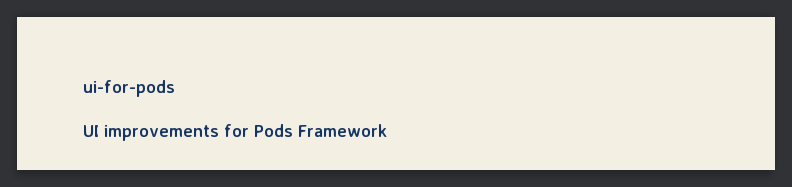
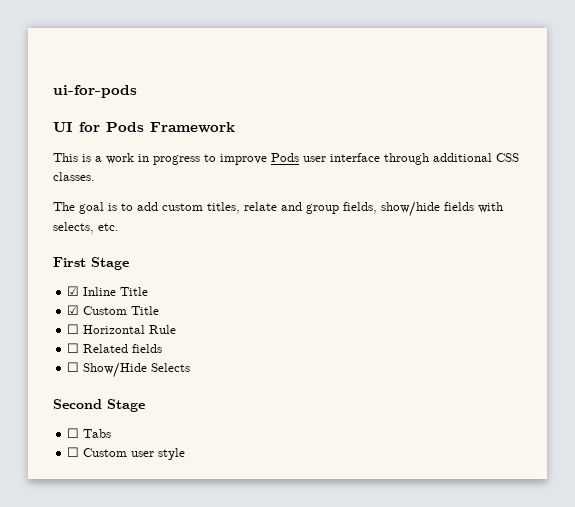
- UI improvements for Pods Framework
+ UI for Pods Framework
+ This is a work in progress to improve Pods user interface through additional CSS classes.
+ The goal is to add custom titles, relate and group fields, show/hide fields with selects, etc.
+ First Stage
+ ☑ Inline Title
+ ☑ Custom Title
+ ☐ Horizontal Rule
+ ☐ Related fields
+ ☐ Show/Hide Selects
+ Second Stage
+ ☐ Tabs
+ ☐ Custom user style

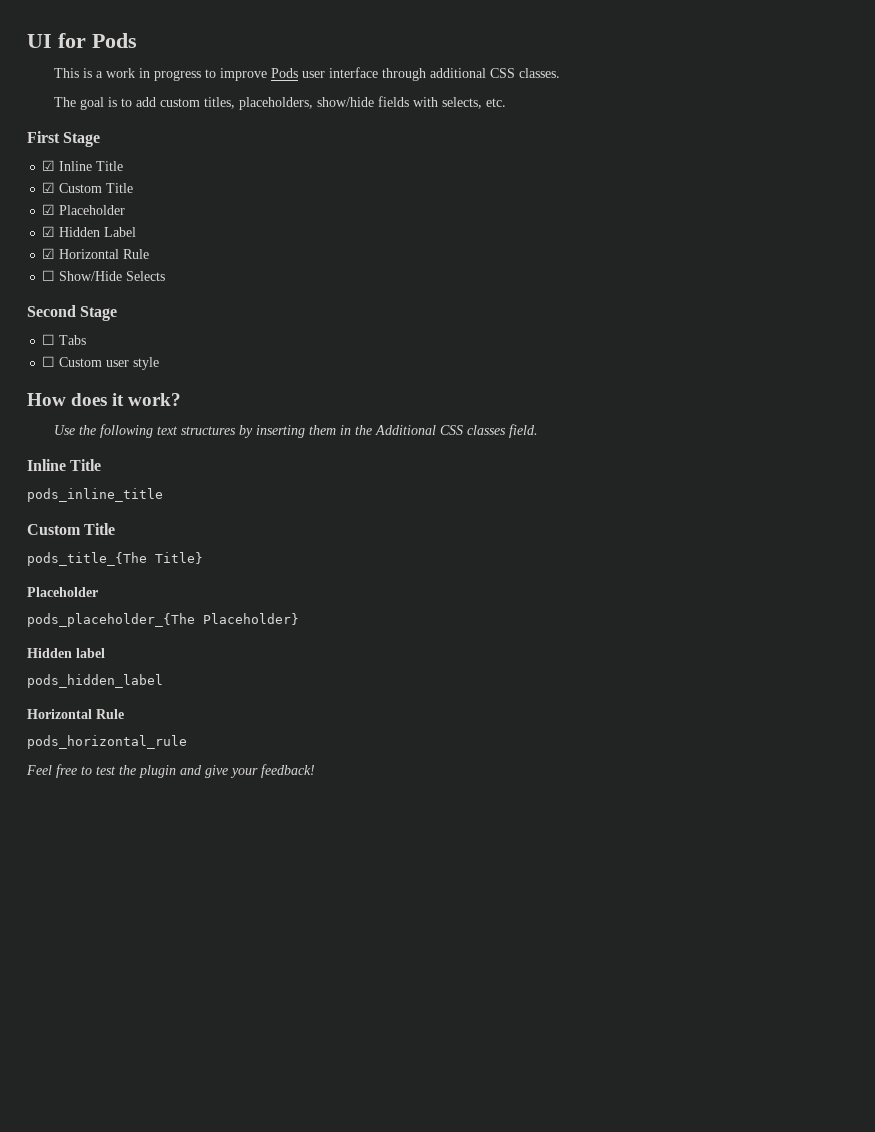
- ui-for-pods
- UI for Pods Framework
+ UI for Pods
- The goal is to add custom titles, relate and group fields, show/hide fields with selects, etc.
+ The goal is to add custom titles, placeholders, show/hide fields with selects, etc.
- ☐ Horizontal Rule
- ☐ Related fields
+ ☑ Placeholder
+ ☑ Hidden Label
+ ☑ Horizontal Rule
+ How does it work?
+ Use the following text structures by inserting them in the Additional CSS classes field.
+ Inline Title
+ pods_inline_title
+ Custom Title
+ pods_title_{The Title}
+ Placeholder
+ pods_placeholder_{The Placeholder}
+ Hidden label
+ pods_hidden_label
+ Horizontal Rule
+ pods_horizontal_rule
+ Feel free to test the plugin and give your feedback!

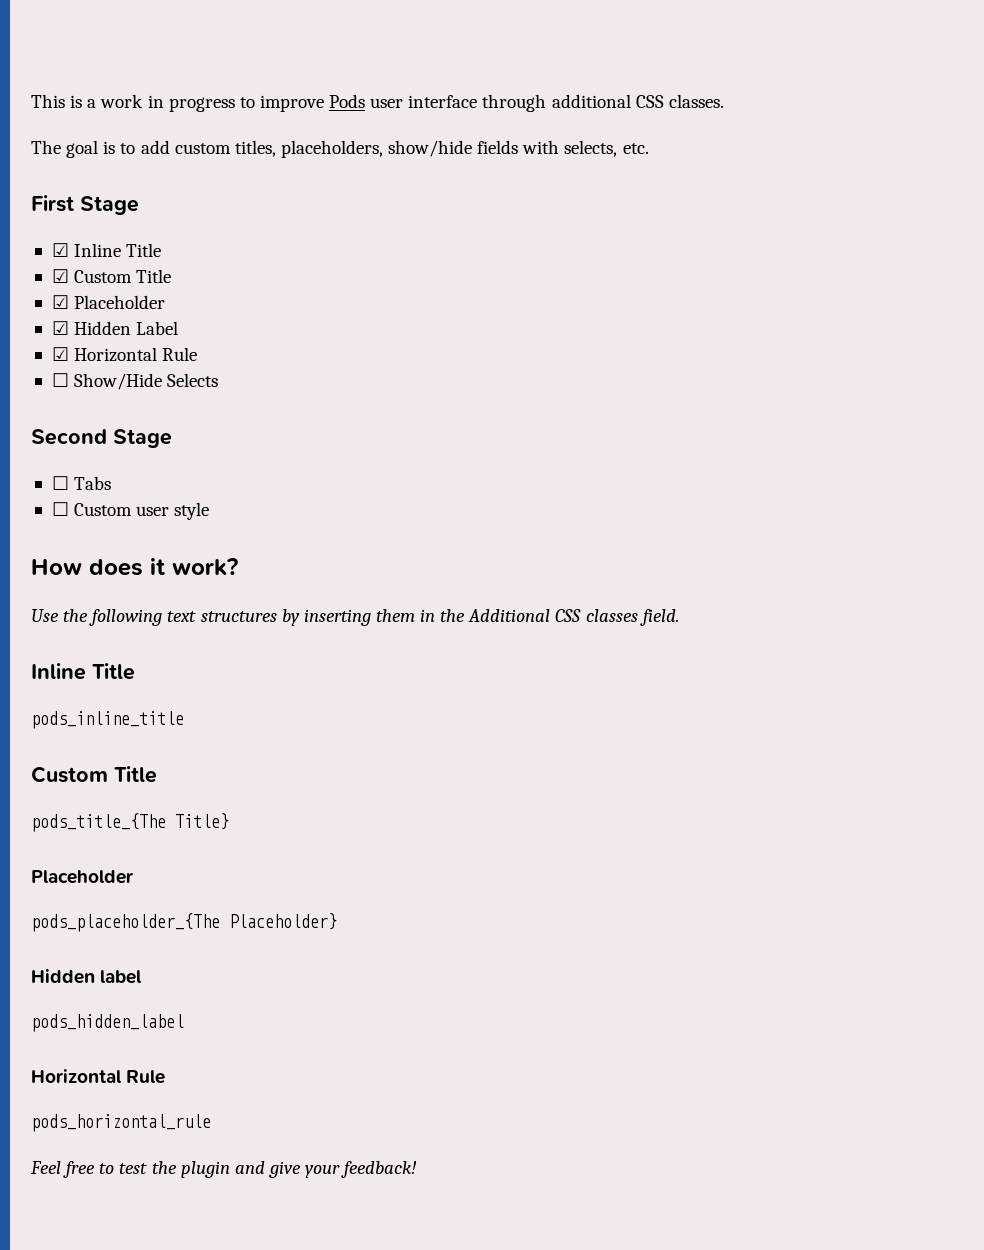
- UI for Pods

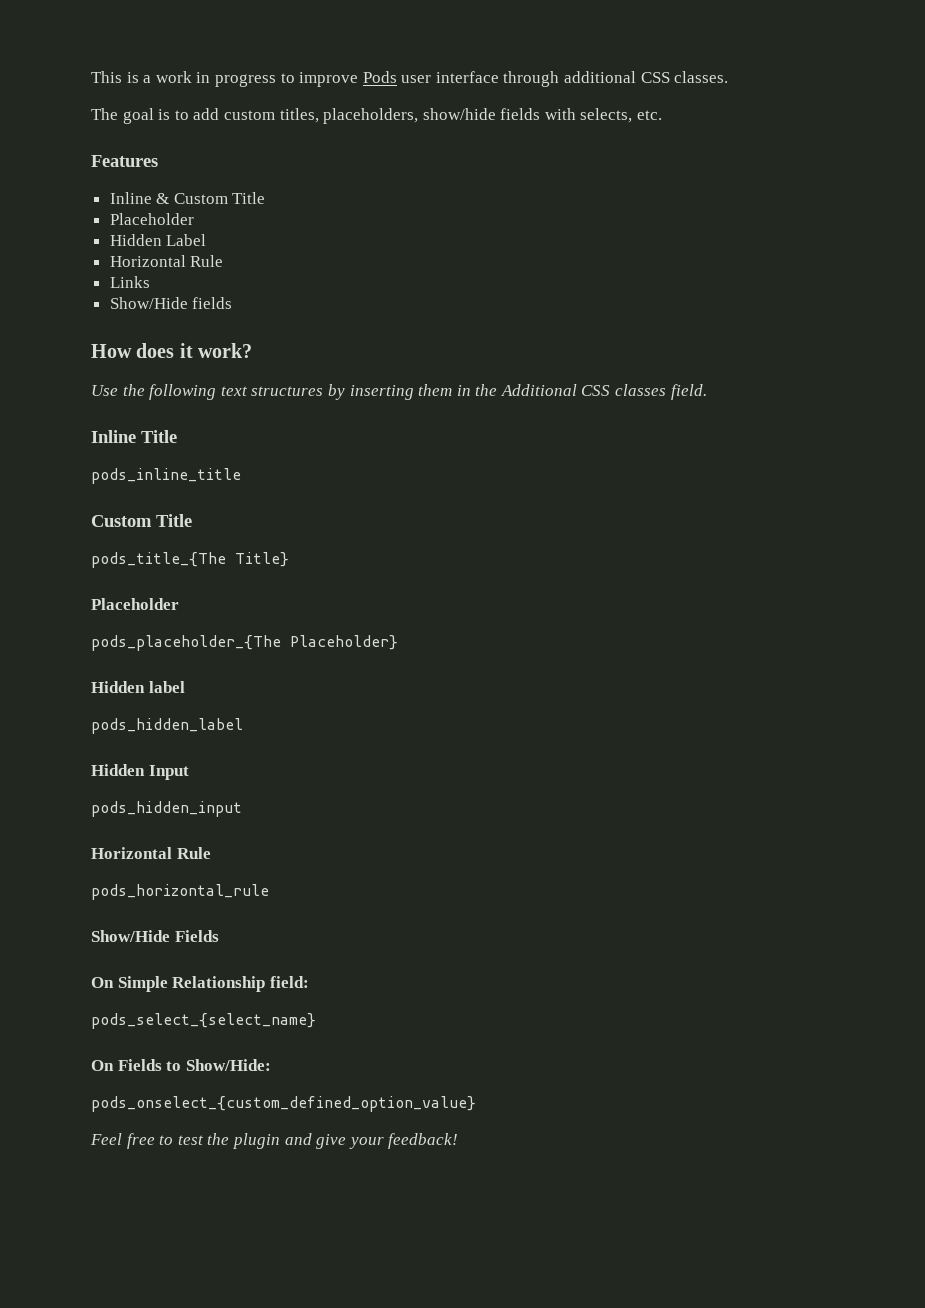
- First Stage
- ☑ Inline Title
- ☑ Custom Title
- ☑ Placeholder
- ☑ Hidden Label
- ☑ Horizontal Rule
- ☐ Show/Hide Selects
- Second Stage
- ☐ Tabs
- ☐ Custom user style
+ Features
+ Inline & Custom Title
+ Placeholder
+ Hidden Label
+ Horizontal Rule
+ Links
+ Show/Hide fields
+ Hidden Input
+ pods_hidden_input
+ Show/Hide Fields
+ On Simple Relationship field:
+ pods_select_{select_name}
+ On Fields to Show/Hide:
+ pods_onselect_{custom_defined_option_value}

